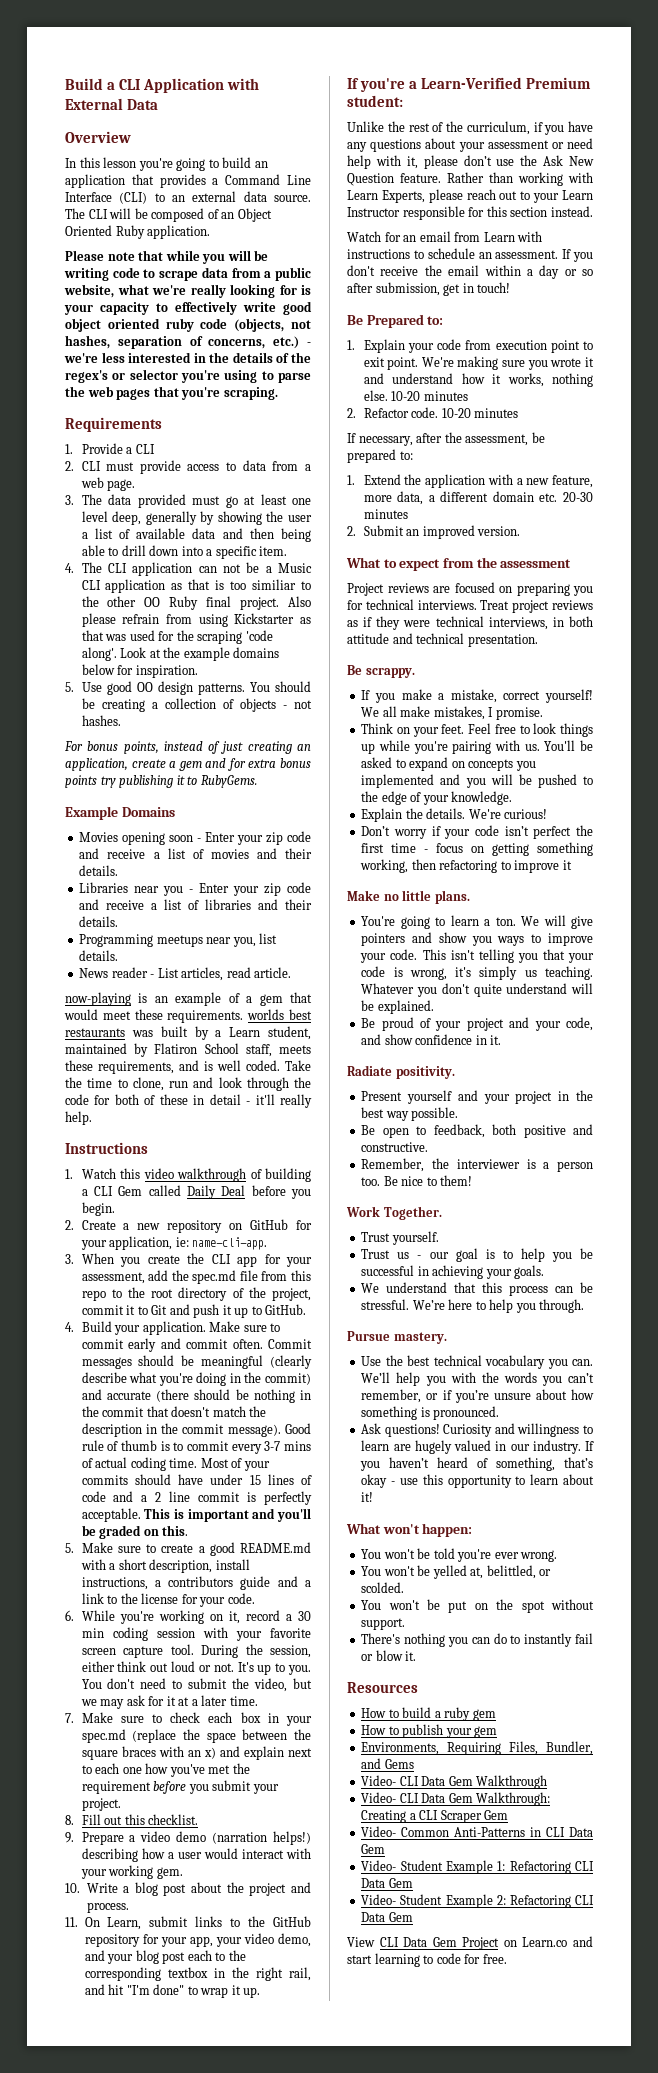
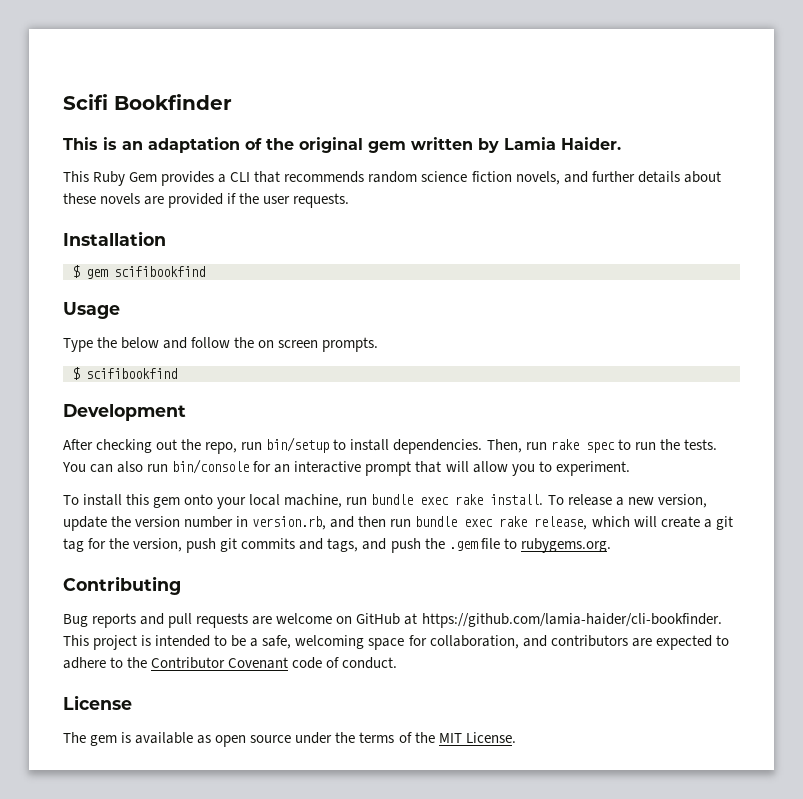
- Build a CLI Application with External Data
- Overview
- In this lesson you're going to build an application that provides a Command Line Interface (CLI) to an external data source. The CLI will be composed of an Object Oriented Ruby application.
- Please note that while you will be writing code to scrape data from a public website, what we're really looking for is your capacity to effectively write good object oriented ruby code (objects, not hashes, separation of concerns, etc.) - we're less interested in the details of the regex's or selector you're using to parse the web pages that you're scraping.
- Requirements
- 1. Provide a CLI
- 2. CLI must provide access to data from a web page.
- 3. The data provided must go at least one level deep, generally by showing the user a list of available data and then being able to drill down into a specific item.
- 4. The CLI application can not be a Music CLI application as that is too similiar to the other OO Ruby final project. Also please refrain from using Kickstarter as that was used for the scraping 'code along'. Look at the example domains below for inspiration.
- 5. Use good OO design patterns. You should be creating a collection of objects - not hashes.
- For bonus points, instead of just creating an application, create a gem and for extra bonus points try publishing it to RubyGems.
- Example Domains
- Movies opening soon - Enter your zip code and receive a list of movies and their details.
- Libraries near you - Enter your zip code and receive a list of libraries and their details.
- Programming meetups near you, list details.
- News reader - List articles, read article.
- now-playing is an example of a gem that would meet these requirements. worlds best restaurants was built by a Learn student, maintained by Flatiron School staff, meets these requirements, and is well coded. Take the time to clone, run and look through the code for both of these in detail - it'll really help.
- Instructions
- 1. Watch this video walkthrough of building a CLI Gem called Daily Deal before you begin.
- 2. Create a new repository on GitHub for your application, ie: name-cli-app.
- 3. When you create the CLI app for your assessment, add the spec.md file from this repo to the root directory of the project, commit it to Git and push it up to GitHub.
- 4. Build your application. Make sure to commit early and commit often. Commit messages should be meaningful (clearly describe what you're doing in the commit) and accurate (there should be nothing in the commit that doesn't match the description in the commit message). Good rule of thumb is to commit every 3-7 mins of actual coding time. Most of your commits should have under 15 lines of code and a 2 line commit is perfectly acceptable. This is important and you'll be graded on this.
- 5. Make sure to create a good README.md with a short description, install instructions, a contributors guide and a link to the license for your code.
- 6. While you're working on it, record a 30 min coding session with your favorite screen capture tool. During the session, either think out loud or not. It's up to you. You don't need to submit the video, but we may ask for it at a later time.
- 7. Make sure to check each box in your spec.md (replace the space between the square braces with an x) and explain next to each one how you've met the requirement before you submit your project.
- 8. Fill out this checklist.
- 9. Prepare a video demo (narration helps!) describing how a user would interact with your working gem.
- 10. Write a blog post about the project and process.
- 11. On Learn, submit links to the GitHub repository for your app, your video demo, and your blog post each to the corresponding textbox in the right rail, and hit "I'm done" to wrap it up.
- If you're a Learn-Verified Premium student:
- Unlike the rest of the curriculum, if you have any questions about your assessment or need help with it, please don’t use the Ask New Question feature. Rather than working with Learn Experts, please reach out to your Learn Instructor responsible for this section instead.
- Watch for an email from Learn with instructions to schedule an assessment. If you don't receive the email within a day or so after submission, get in touch!
- Be Prepared to:
- 1. Explain your code from execution point to exit point. We're making sure you wrote it and understand how it works, nothing else. 10-20 minutes
- 2. Refactor code. 10-20 minutes
- If necessary, after the assessment, be prepared to:
- 1. Extend the application with a new feature, more data, a different domain etc. 20-30 minutes
- 2. Submit an improved version.
- What to expect from the assessment
- Project reviews are focused on preparing you for technical interviews. Treat project reviews as if they were technical interviews, in both attitude and technical presentation.
- Be scrappy.
- If you make a mistake, correct yourself! We all make mistakes, I promise.
- Think on your feet. Feel free to look things up while you're pairing with us. You'll be asked to expand on concepts you implemented and you will be pushed to the edge of your knowledge.
- Explain the details. We're curious!
- Don’t worry if your code isn’t perfect the first time - focus on getting something working, then refactoring to improve it
- Make no little plans.
- You're going to learn a ton. We will give pointers and show you ways to improve your code. This isn't telling you that your code is wrong, it's simply us teaching. Whatever you don't quite understand will be explained.
- Be proud of your project and your code, and show confidence in it.
- Radiate positivity.
- Present yourself and your project in the best way possible.
- Be open to feedback, both positive and constructive.
- Remember, the interviewer is a person too. Be nice to them!
- Work Together.
- Trust yourself.
- Trust us - our goal is to help you be successful in achieving your goals.
- We understand that this process can be stressful. We’re here to help you through.
- Pursue mastery.
- Use the best technical vocabulary you can. We’ll help you with the words you can’t remember, or if you’re unsure about how something is pronounced.
- Ask questions! Curiosity and willingness to learn are hugely valued in our industry. If you haven’t heard of something, that’s okay - use this opportunity to learn about it!
- What won't happen:
- You won't be told you're ever wrong.
- You won't be yelled at, belittled, or scolded.
- You won't be put on the spot without support.
- There's nothing you can do to instantly fail or blow it.
- Resources
- How to build a ruby gem
- How to publish your gem
- Environments, Requiring Files, Bundler, and Gems
- Video- CLI Data Gem Walkthrough
- Video- CLI Data Gem Walkthrough: Creating a CLI Scraper Gem
- Video- Common Anti-Patterns in CLI Data Gem
- Video- Student Example 1: Refactoring CLI Data Gem
- Video- Student Example 2: Refactoring CLI Data Gem
- View CLI Data Gem Project on Learn.co and start learning to code for free.
+ Scifi Bookfinder
+ This is an adaptation of the original gem written by Lamia Haider.
+ This Ruby Gem provides a CLI that recommends random science fiction novels, and further details about these novels are provided if the user requests.
+ Installation
+ $ gem scifibookfind
+ Usage
+ Type the below and follow the on screen prompts.
+ $ scifibookfind
+ Development
+ After checking out the repo, run bin/setup to install dependencies. Then, run rake spec to run the tests. You can also run bin/console for an interactive prompt that will allow you to experiment.
+ To install this gem onto your local machine, run bundle exec rake install. To release a new version, update the version number in version.rb, and then run bundle exec rake release, which will create a git tag for the version, push git commits and tags, and push the .gem file to rubygems.org.
+ Contributing
+ Bug reports and pull requests are welcome on GitHub at https://github.com/lamia-haider/cli-bookfinder. This project is intended to be a safe, welcoming space for collaboration, and contributors are expected to adhere to the Contributor Covenant code of conduct.
+ License
+ The gem is available as open source under the terms of the MIT License.

